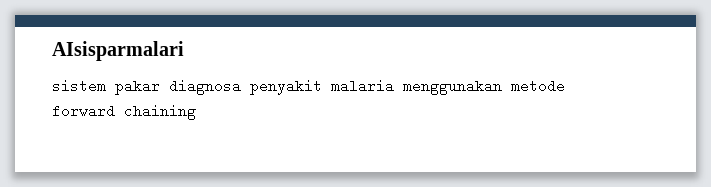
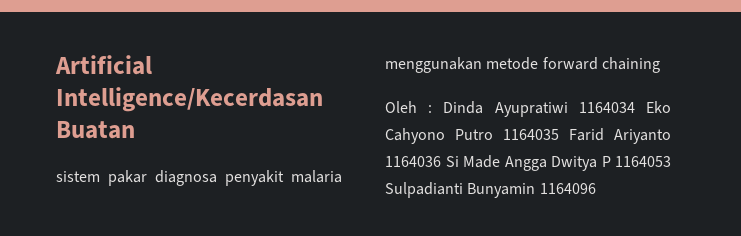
- AIsisparmalari
+ Artificial Intelligence/Kecerdasan Buatan
+ Oleh : Dinda Ayupratiwi 1164034 Eko Cahyono Putro 1164035 Farid Ariyanto 1164036 Si Made Angga Dwitya P 1164053 Sulpadianti Bunyamin 1164096

